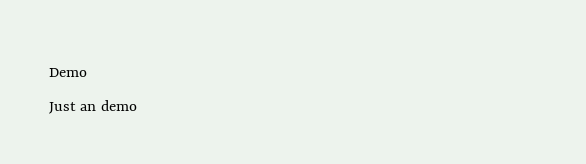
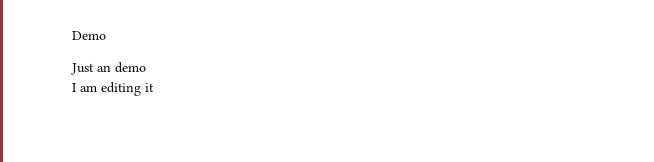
+ I am editing it

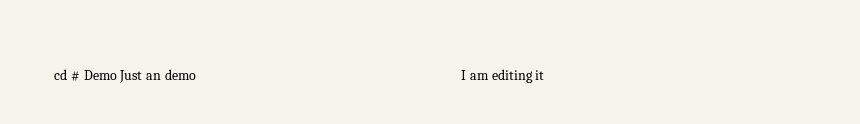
- Demo
- Just an demo
+ cd # Demo Just an demo

